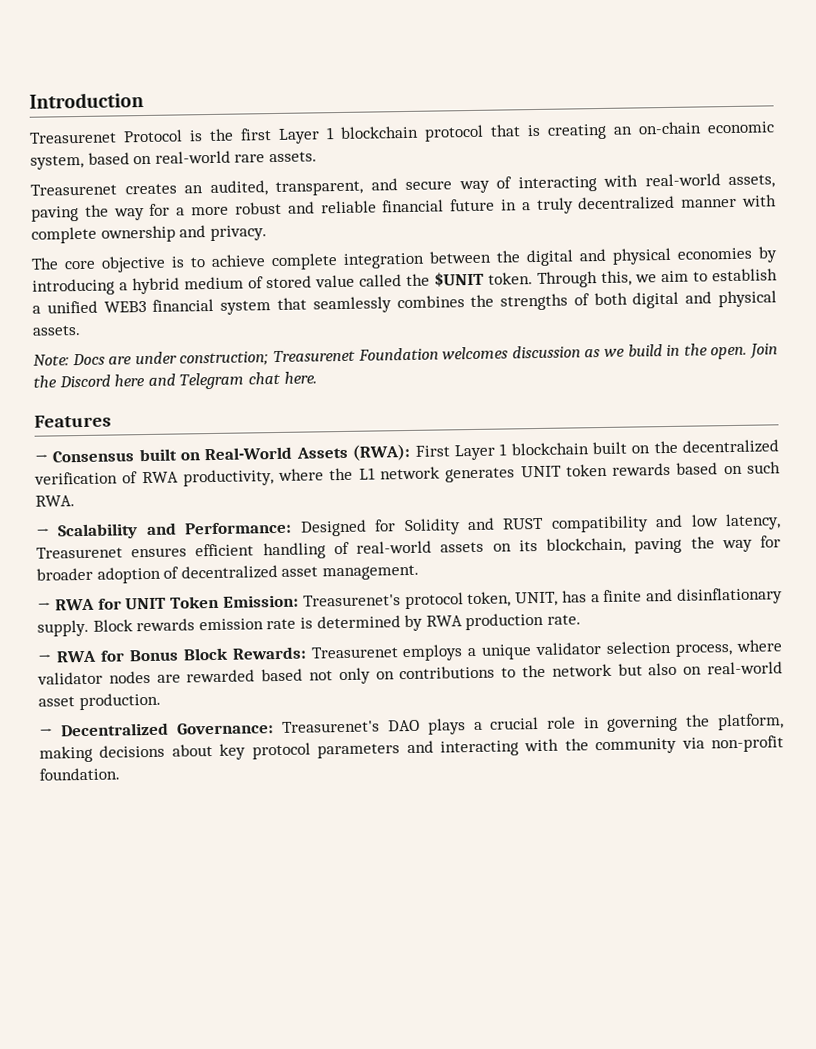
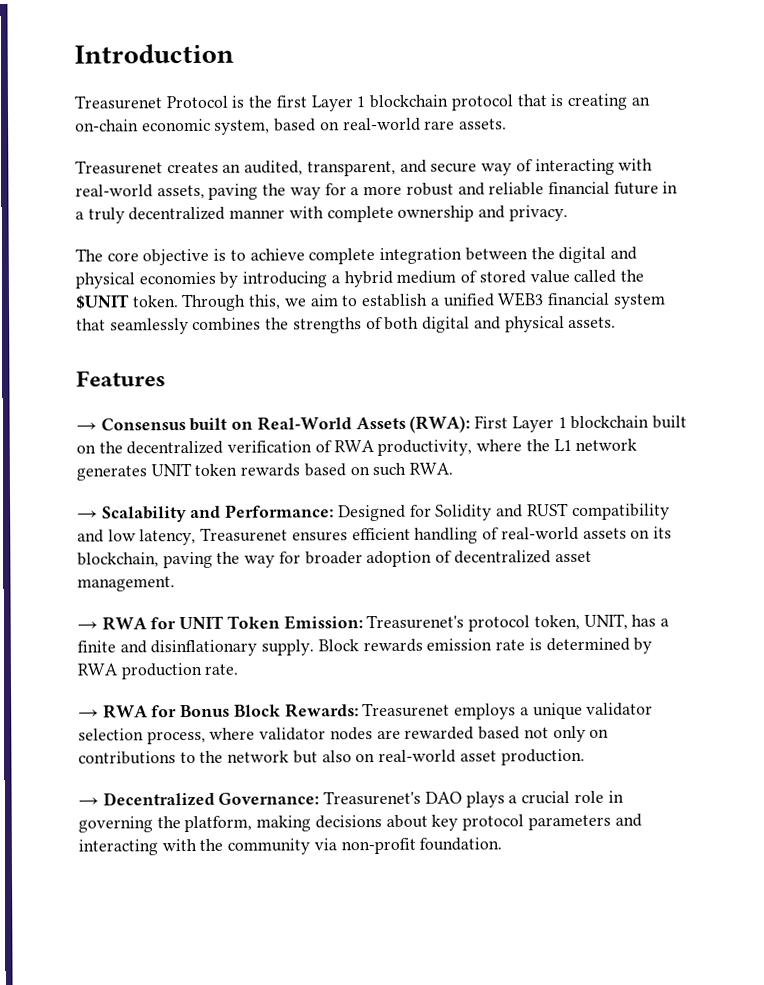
- Note: Docs are under construction; Treasurenet Foundation welcomes discussion as we build in the open. Join the Discord here and Telegram chat here.

